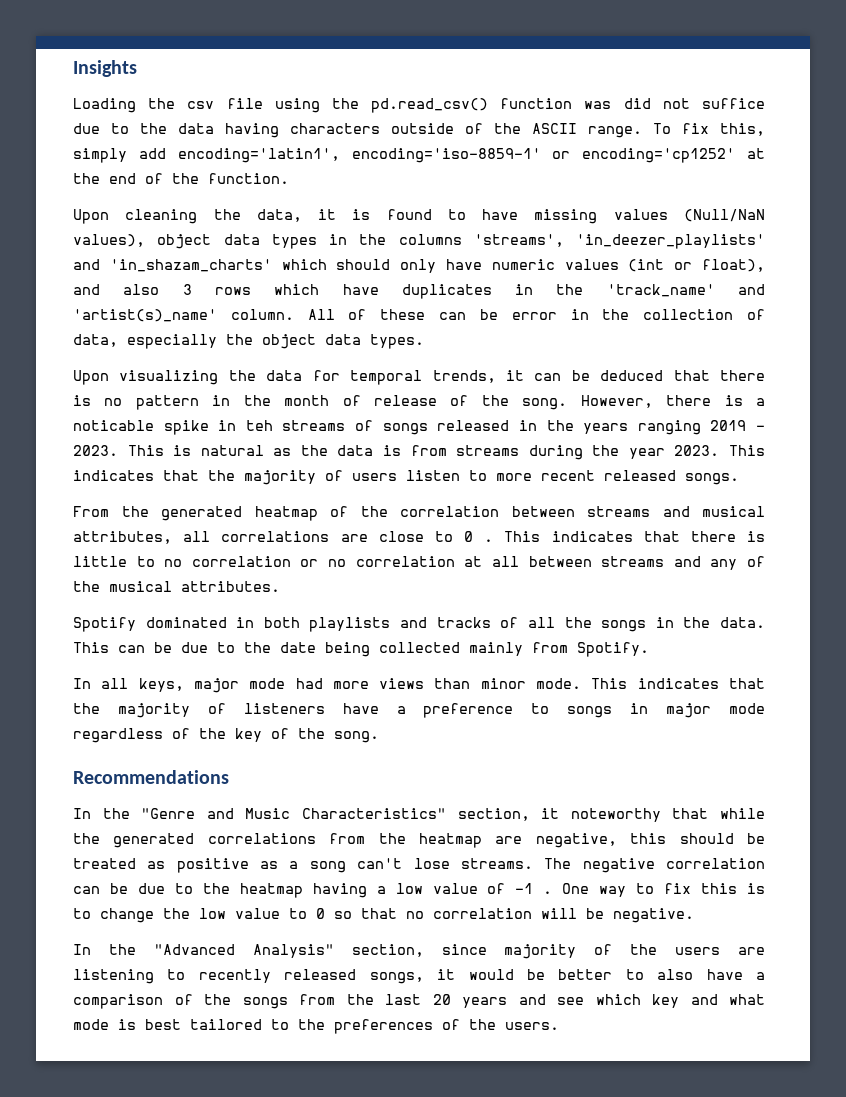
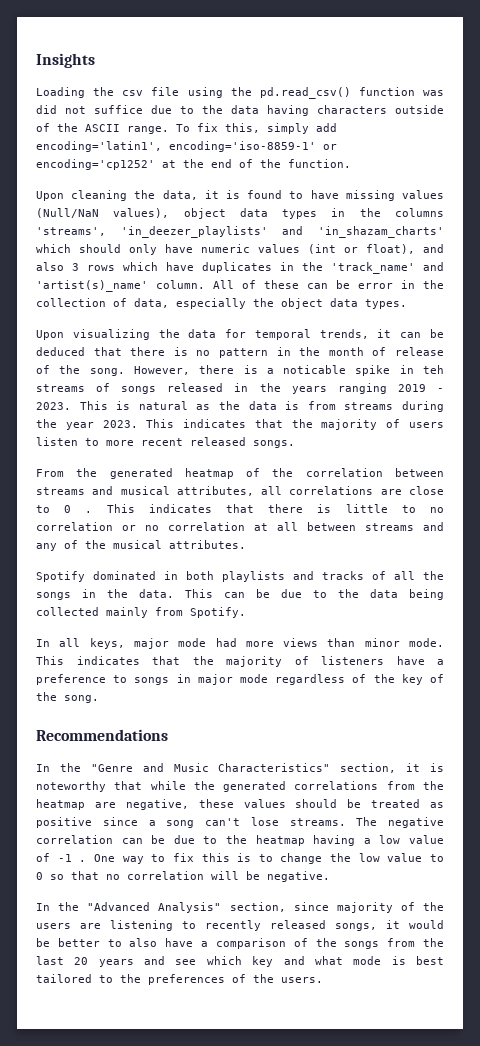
- This can be due to the date being collected mainly from Spotify.
+ This can be due to the data being collected mainly from Spotify.
- In the "Genre and Music Characteristics" section, it noteworthy that while the generated correlations from the heatmap are negative, this should be treated as positive as a song can't lose streams.
+ In the "Genre and Music Characteristics" section, it is noteworthy that while the generated correlations from the heatmap are negative, these values should be treated as positive since a song can't lose streams.

